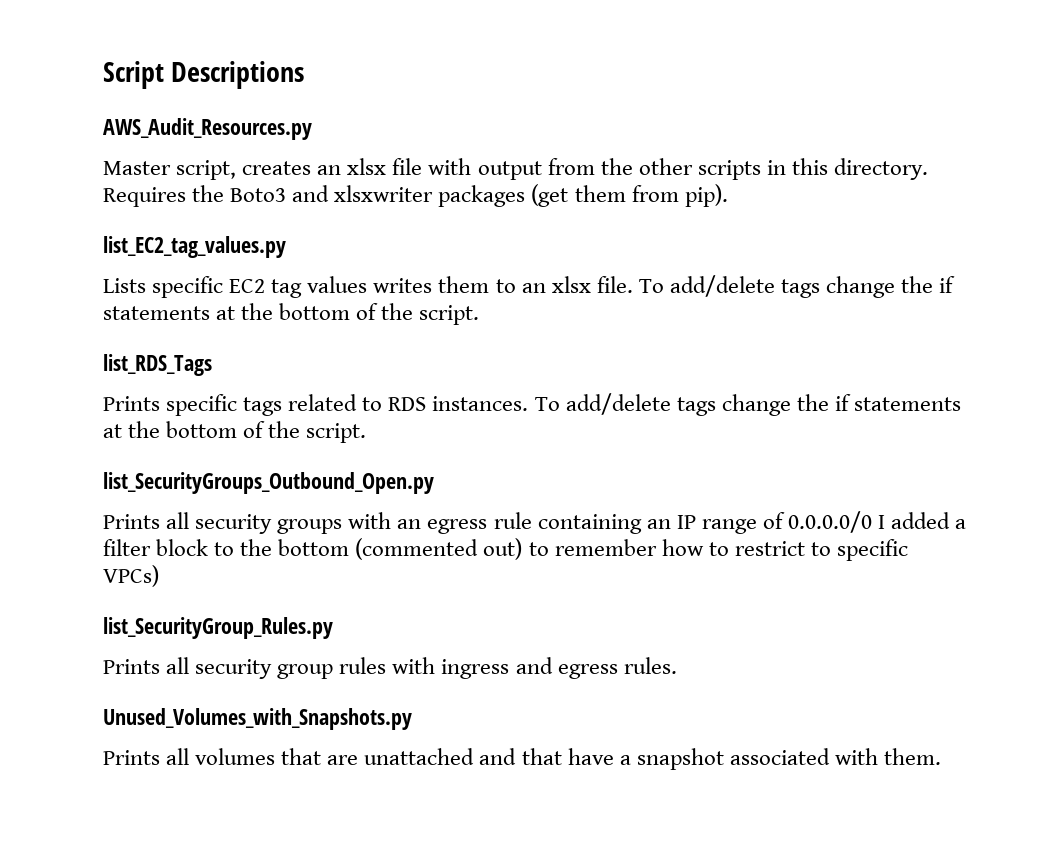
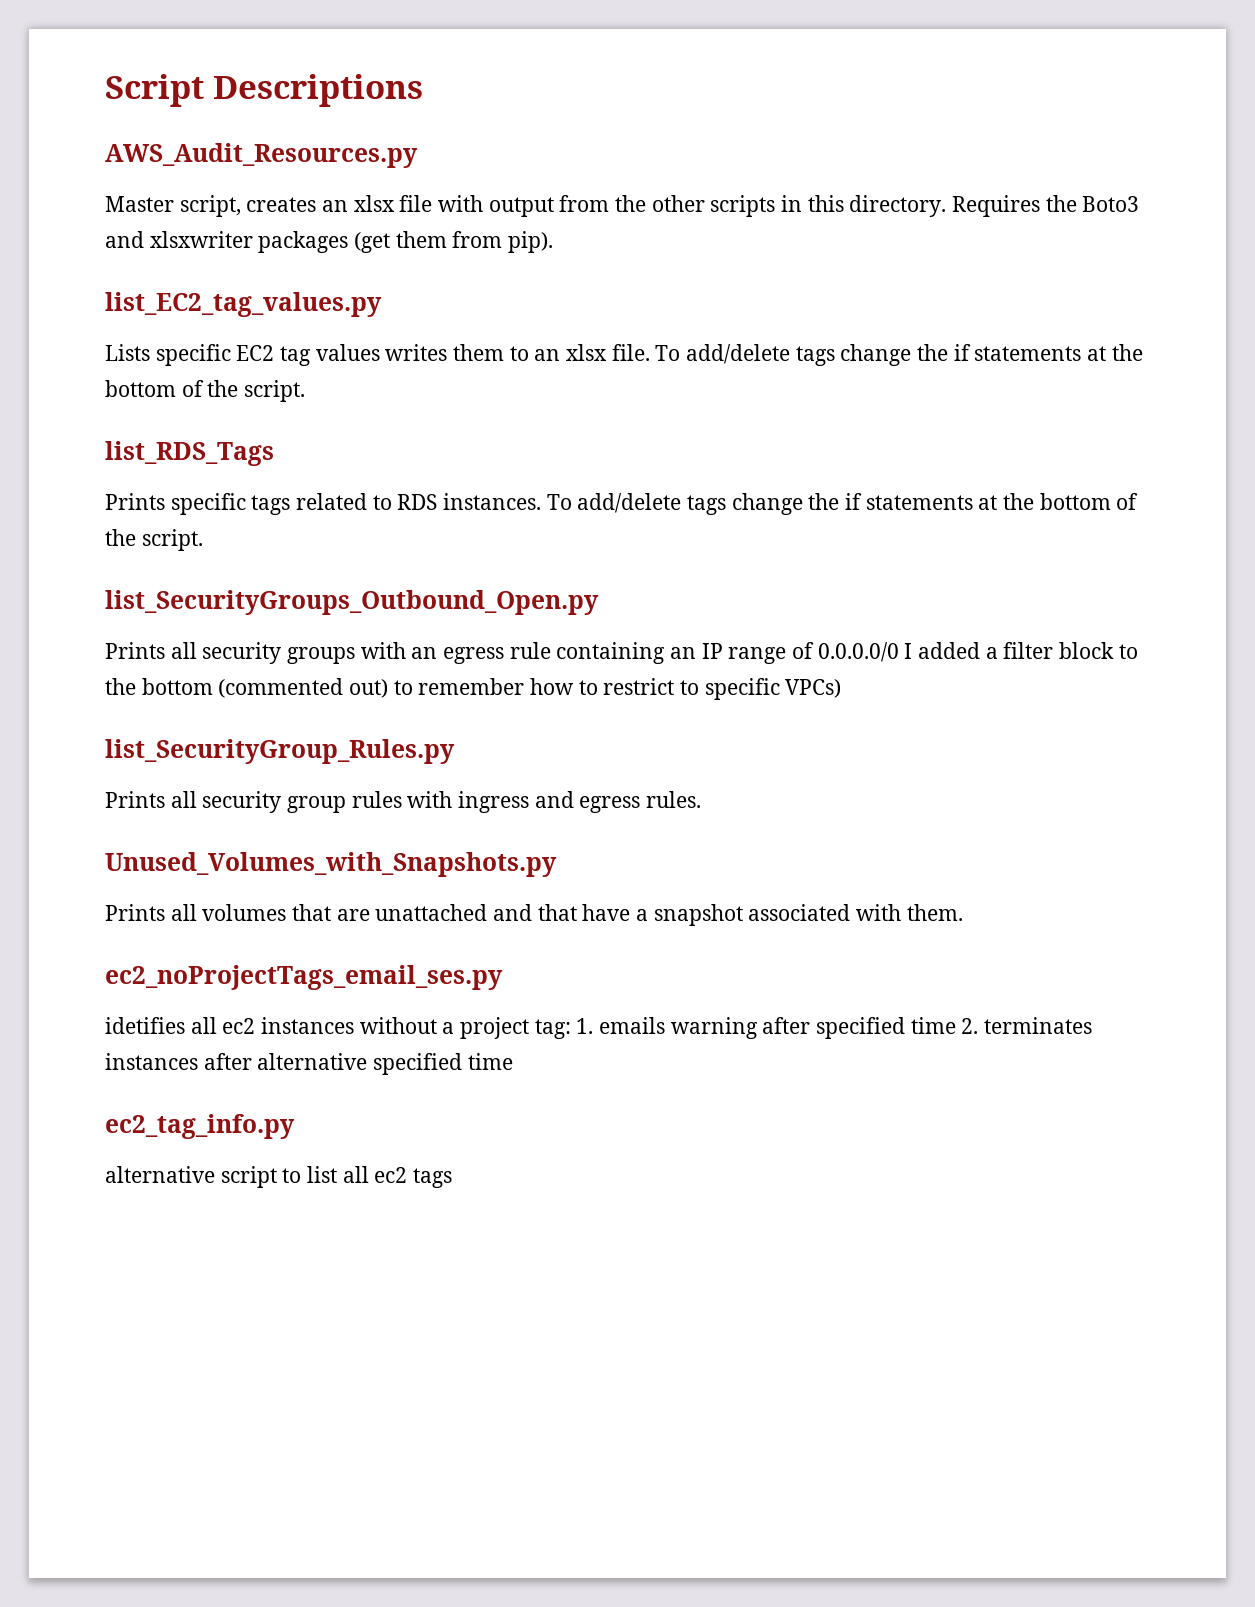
+ ec2_noProjectTags_email_ses.py
+ idetifies all ec2 instances without a project tag: 1. emails warning after specified time 2. terminates instances after alternative specified time
+ ec2_tag_info.py
+ alternative script to list all ec2 tags

